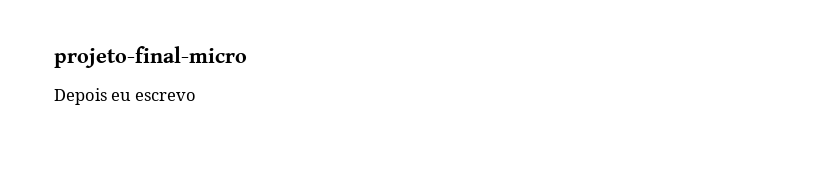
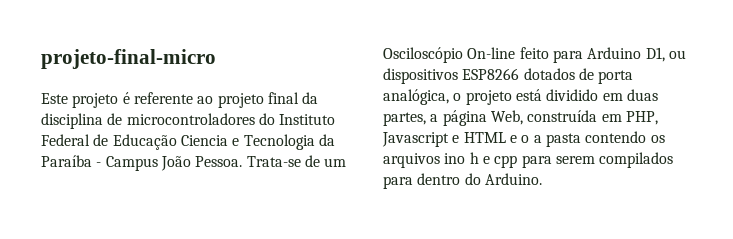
- Depois eu escrevo
+ Este projeto é referente ao projeto final da disciplina de microcontroladores do Instituto Federal de Educação Ciencia e Tecnologia da Paraíba - Campus João Pessoa. Trata-se de um Osciloscópio On-line feito para Arduino D1, ou dispositivos ESP8266 dotados de porta analógica, o projeto está dividido em duas partes, a página Web, construída em PHP, Javascript e HTML e o a pasta contendo os arquivos ino h e cpp para serem compilados para dentro do Arduino.

